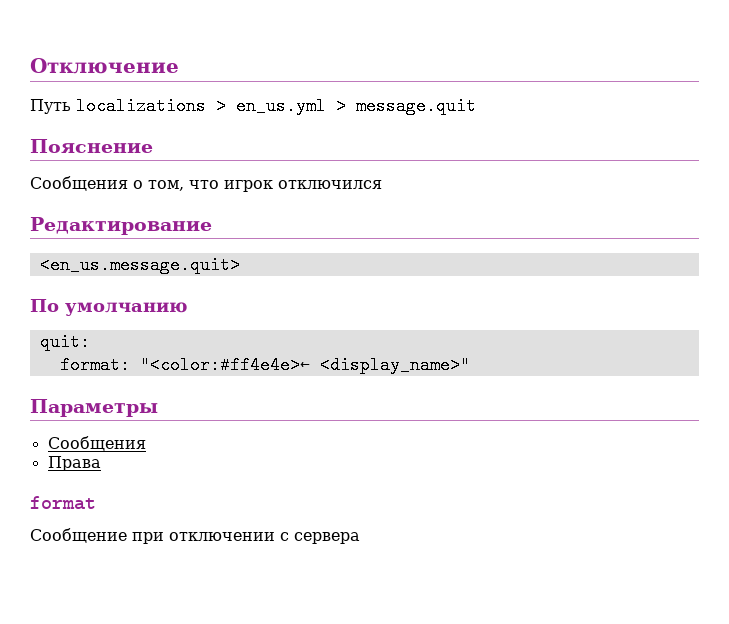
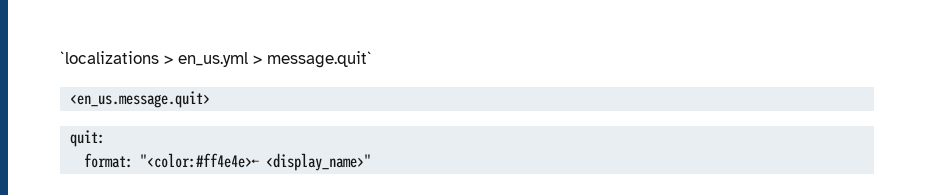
- Отключение
- Путь localizations > en_us.yml > message.quit
- Пояснение
- Сообщения о том, что игрок отключился
- Редактирование
+ `localizations > en_us.yml > message.quit`
- По умолчанию
- Параметры
- Сообщения
- Права
- format
- Сообщение при отключении с сервера

